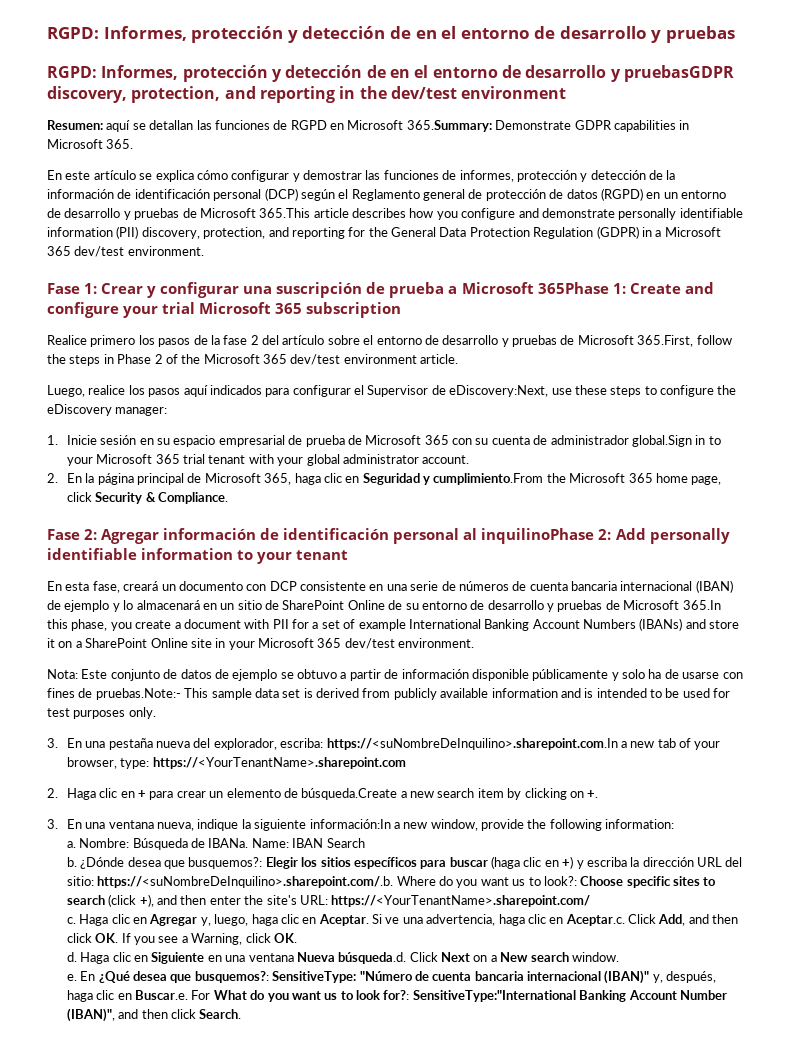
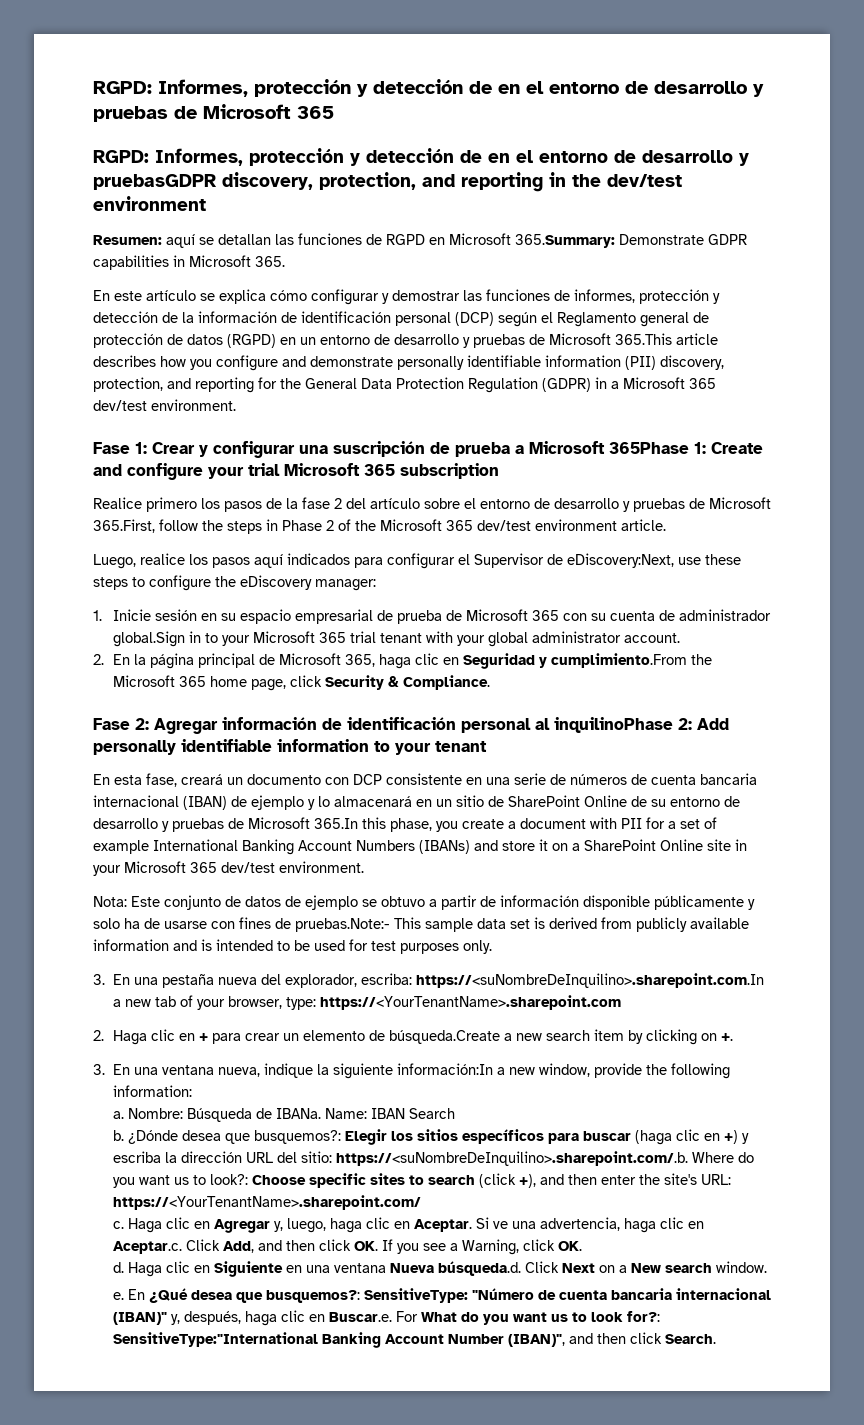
- RGPD: Informes, protección y detección de en el entorno de desarrollo y pruebas
+ RGPD: Informes, protección y detección de en el entorno de desarrollo y pruebas de Microsoft 365

